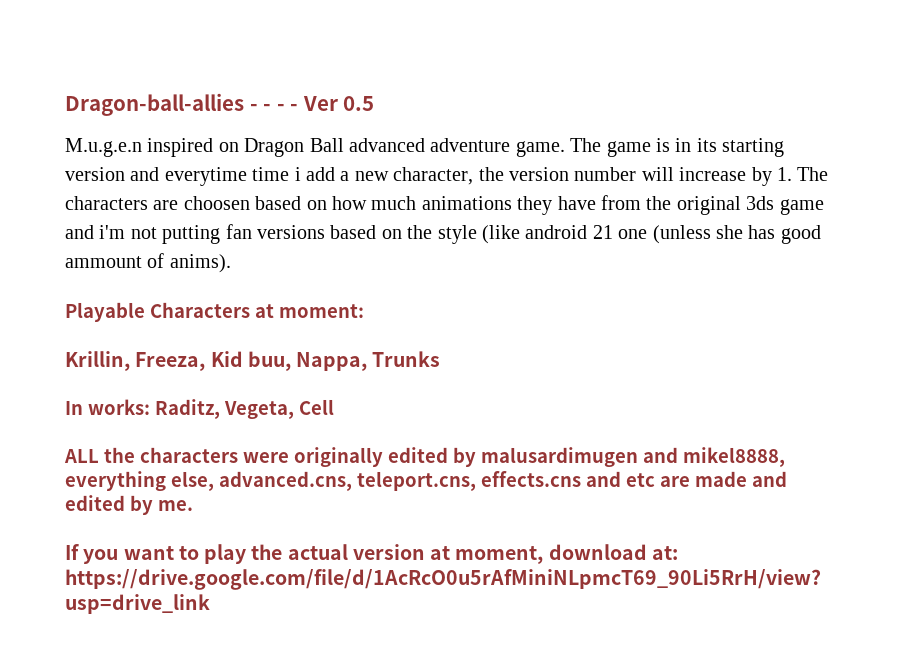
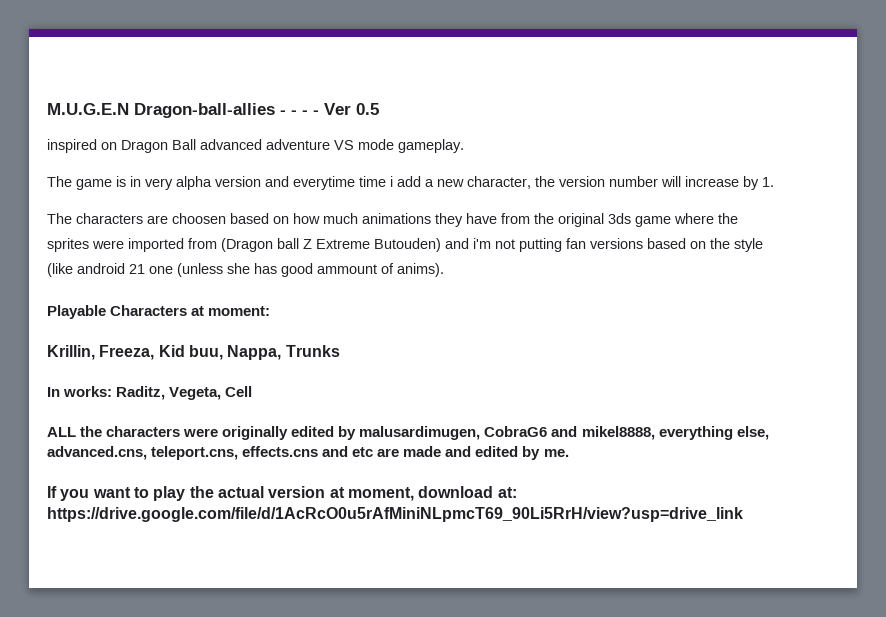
- Dragon-ball-allies - - - - Ver 0.5
+ M.U.G.E.N Dragon-ball-allies - - - - Ver 0.5
- M.u.g.e.n inspired on Dragon Ball advanced adventure game. The game is in its starting version and everytime time i add a new character, the version number will increase by 1. The characters are choosen based on how much animations they have from the original 3ds game and i'm not putting fan versions based on the style (like android 21 one (unless she has good ammount of anims).
+ inspired on Dragon Ball advanced adventure VS mode gameplay.
+ The game is in very alpha version and everytime time i add a new character, the version number will increase by 1.
+ The characters are choosen based on how much animations they have from the original 3ds game where the sprites were imported from (Dragon ball Z Extreme Butouden) and i'm not putting fan versions based on the style (like android 21 one (unless she has good ammount of anims).
- ALL the characters were originally edited by malusardimugen and mikel8888, everything else, advanced.cns, teleport.cns, effects.cns and etc are made and edited by me.
+ ALL the characters were originally edited by malusardimugen, CobraG6 and mikel8888, everything else, advanced.cns, teleport.cns, effects.cns and etc are made and edited by me.

